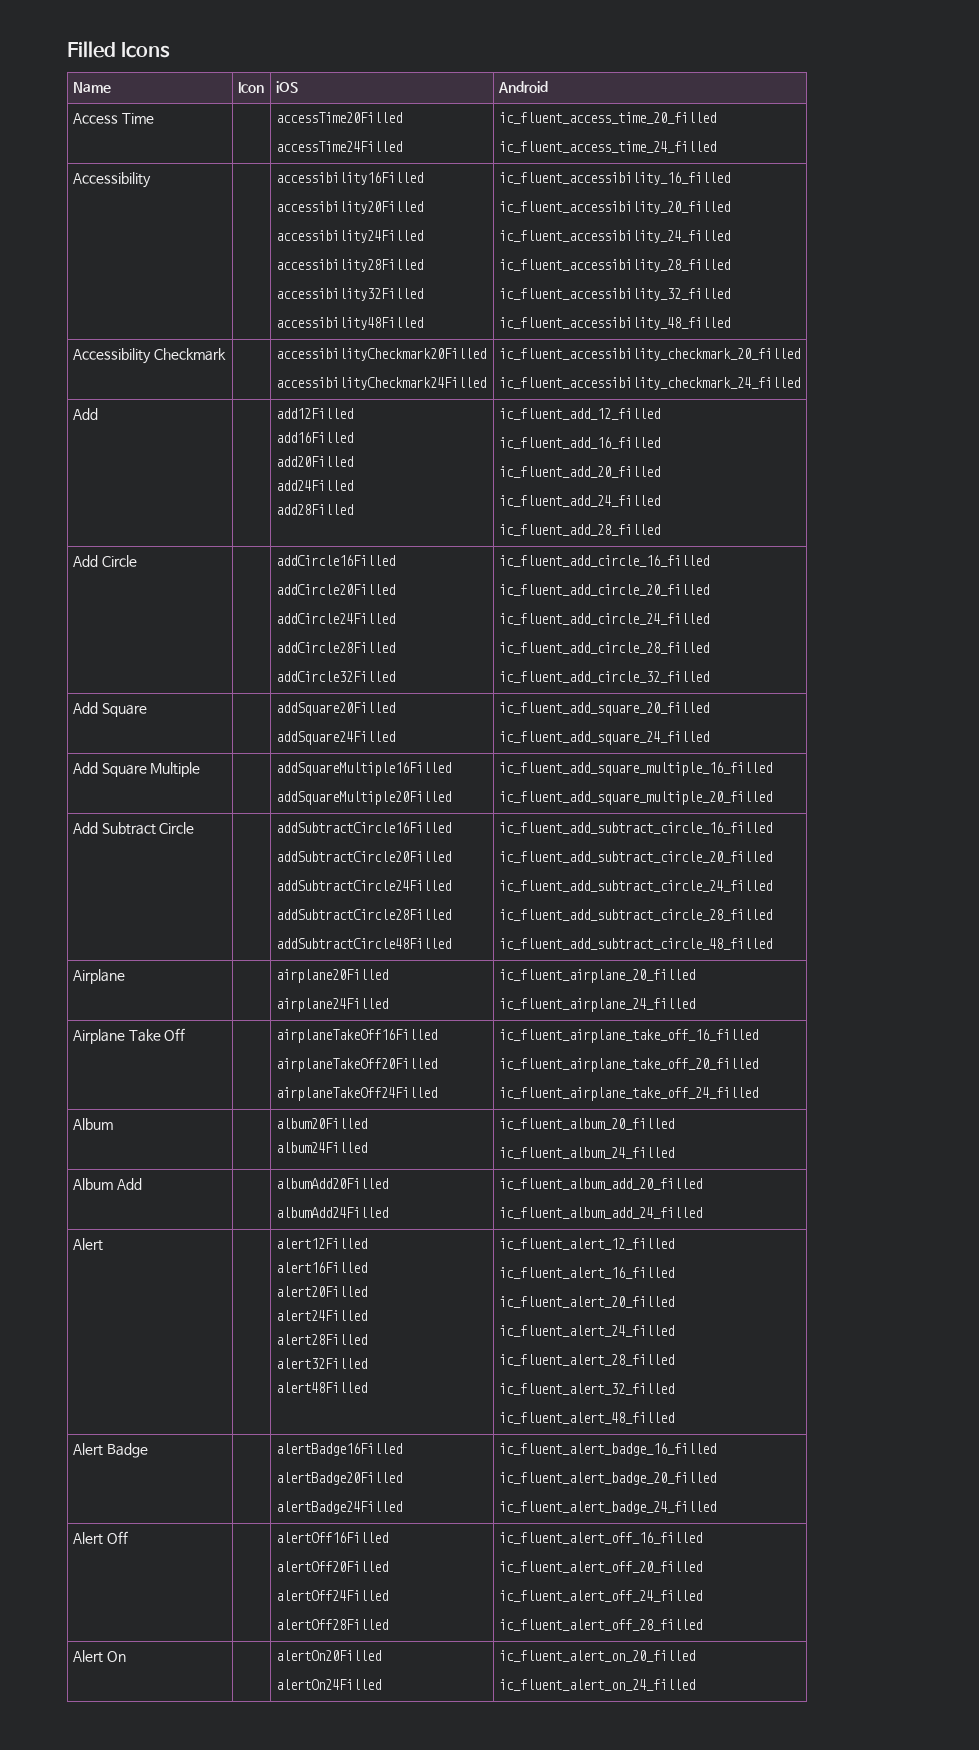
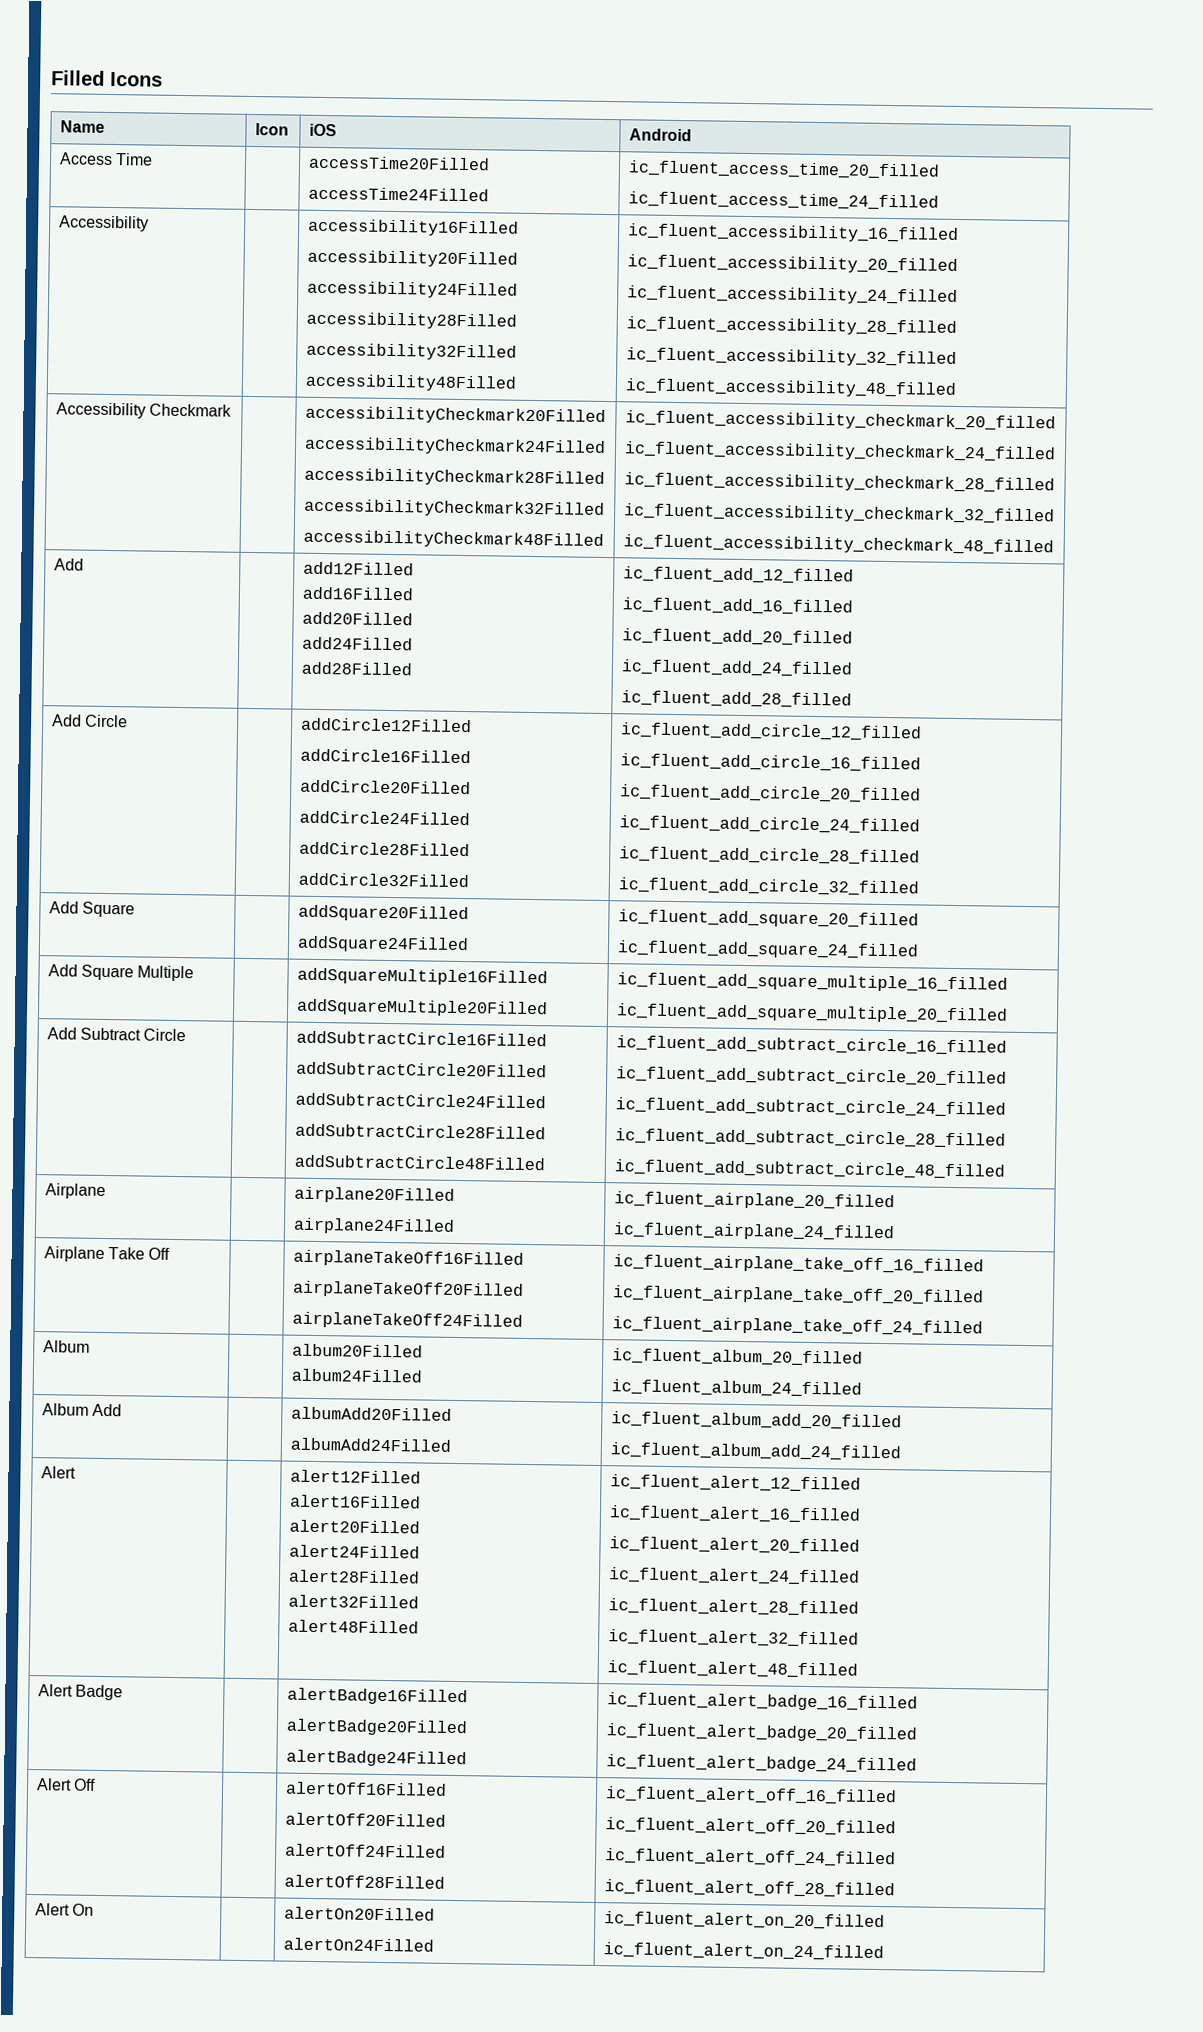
  Accessibility Checkmark | | accessibilityCheckmark20Filled
- accessibilityCheckmark24Filled | ic_fluent_accessibility_checkmark_20_filled
+ accessibilityCheckmark24Filled
+ accessibilityCheckmark28Filled
+ accessibilityCheckmark32Filled
+ accessibilityCheckmark48Filled | ic_fluent_accessibility_checkmark_20_filled
  ic_fluent_accessibility_checkmark_24_filled
+ ic_fluent_accessibility_checkmark_28_filled
+ ic_fluent_accessibility_checkmark_32_filled
+ ic_fluent_accessibility_checkmark_48_filled
- Add Circle | | addCircle16Filled
+ Add Circle | | addCircle12Filled
+ addCircle16Filled
  addCircle20Filled
  addCircle24Filled
  addCircle28Filled
- addCircle32Filled | ic_fluent_add_circle_16_filled
+ addCircle32Filled | ic_fluent_add_circle_12_filled
+ ic_fluent_add_circle_16_filled

